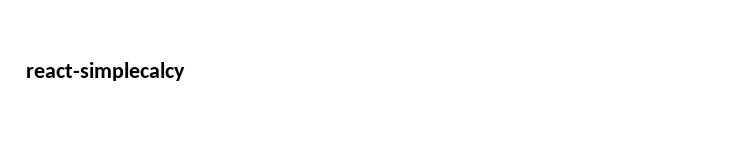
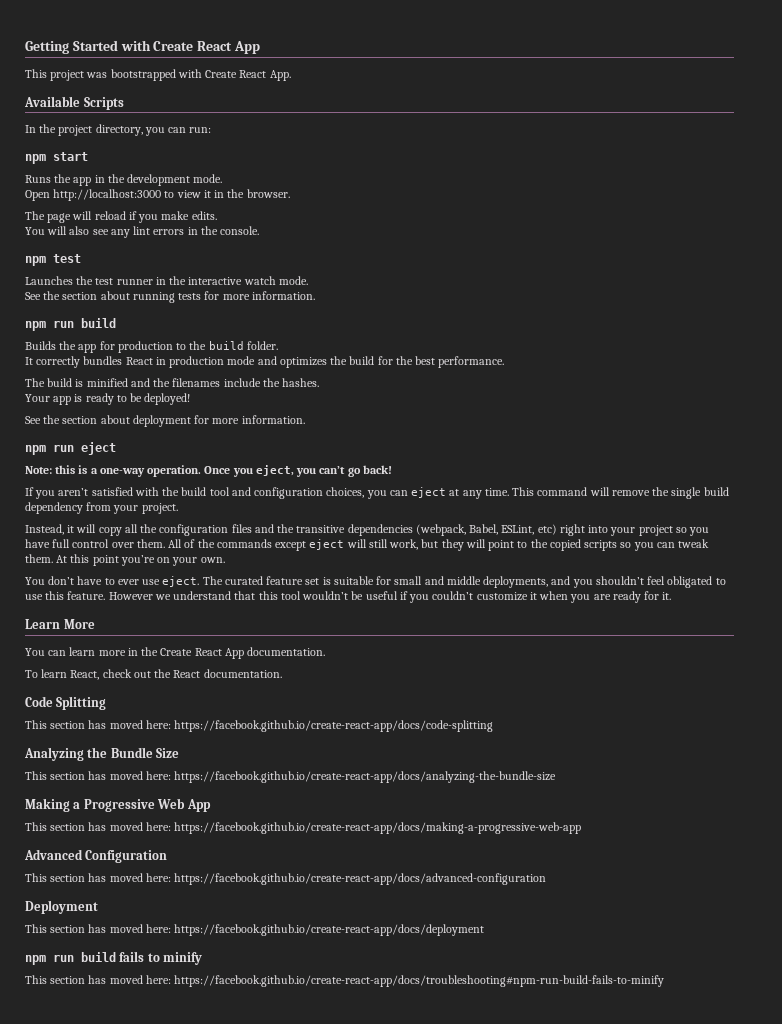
- react-simplecalcy
+ Getting Started with Create React App
+ This project was bootstrapped with Create React App.
+ Available Scripts
+ In the project directory, you can run:
+ npm start
+ Runs the app in the development mode.
+ Open http://localhost:3000 to view it in the browser.
+ The page will reload if you make edits.
+ You will also see any lint errors in the console.
+ npm test
+ Launches the test runner in the interactive watch mode.
+ See the section about running tests for more information.
+ npm run build
+ Builds the app for production to the build folder.
+ It correctly bundles React in production mode and optimizes the build for the best performance.
+ The build is minified and the filenames include the hashes.
+ Your app is ready to be deployed!
+ See the section about deployment for more information.
+ npm run eject
+ Note: this is a one-way operation. Once you eject, you can’t go back!
+ If you aren’t satisfied with the build tool and configuration choices, you can eject at any time. This command will remove the single build dependency from your project.
+ Instead, it will copy all the configuration files and the transitive dependencies (webpack, Babel, ESLint, etc) right into your project so you have full control over them. All of the commands except eject will still work, but they will point to the copied scripts so you can tweak them. At this point you’re on your own.
+ You don’t have to ever use eject. The curated feature set is suitable for small and middle deployments, and you shouldn’t feel obligated to use this feature. However we understand that this tool wouldn’t be useful if you couldn’t customize it when you are ready for it.
+ Learn More
+ You can learn more in the Create React App documentation.
+ To learn React, check out the React documentation.
+ Code Splitting
+ This section has moved here: https://facebook.github.io/create-react-app/docs/code-splitting
+ Analyzing the Bundle Size
+ This section has moved here: https://facebook.github.io/create-react-app/docs/analyzing-the-bundle-size
+ Making a Progressive Web App
+ This section has moved here: https://facebook.github.io/create-react-app/docs/making-a-progressive-web-app
+ Advanced Configuration
+ This section has moved here: https://facebook.github.io/create-react-app/docs/advanced-configuration
+ Deployment
+ This section has moved here: https://facebook.github.io/create-react-app/docs/deployment
+ npm run build fails to minify
+ This section has moved here: https://facebook.github.io/create-react-app/docs/troubleshooting#npm-run-build-fails-to-minify

